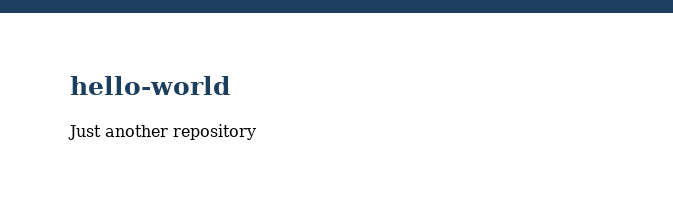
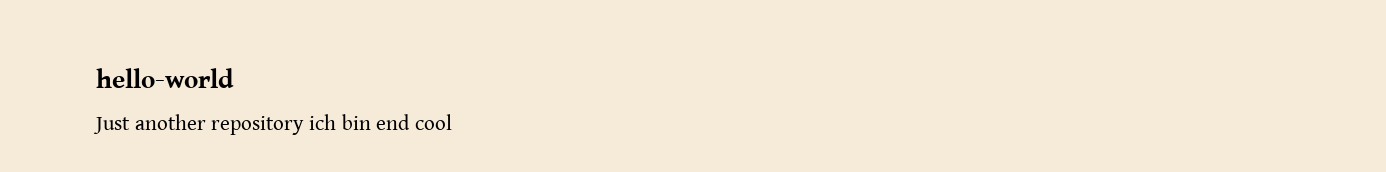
- Just another repository
+ Just another repository ich bin end cool

